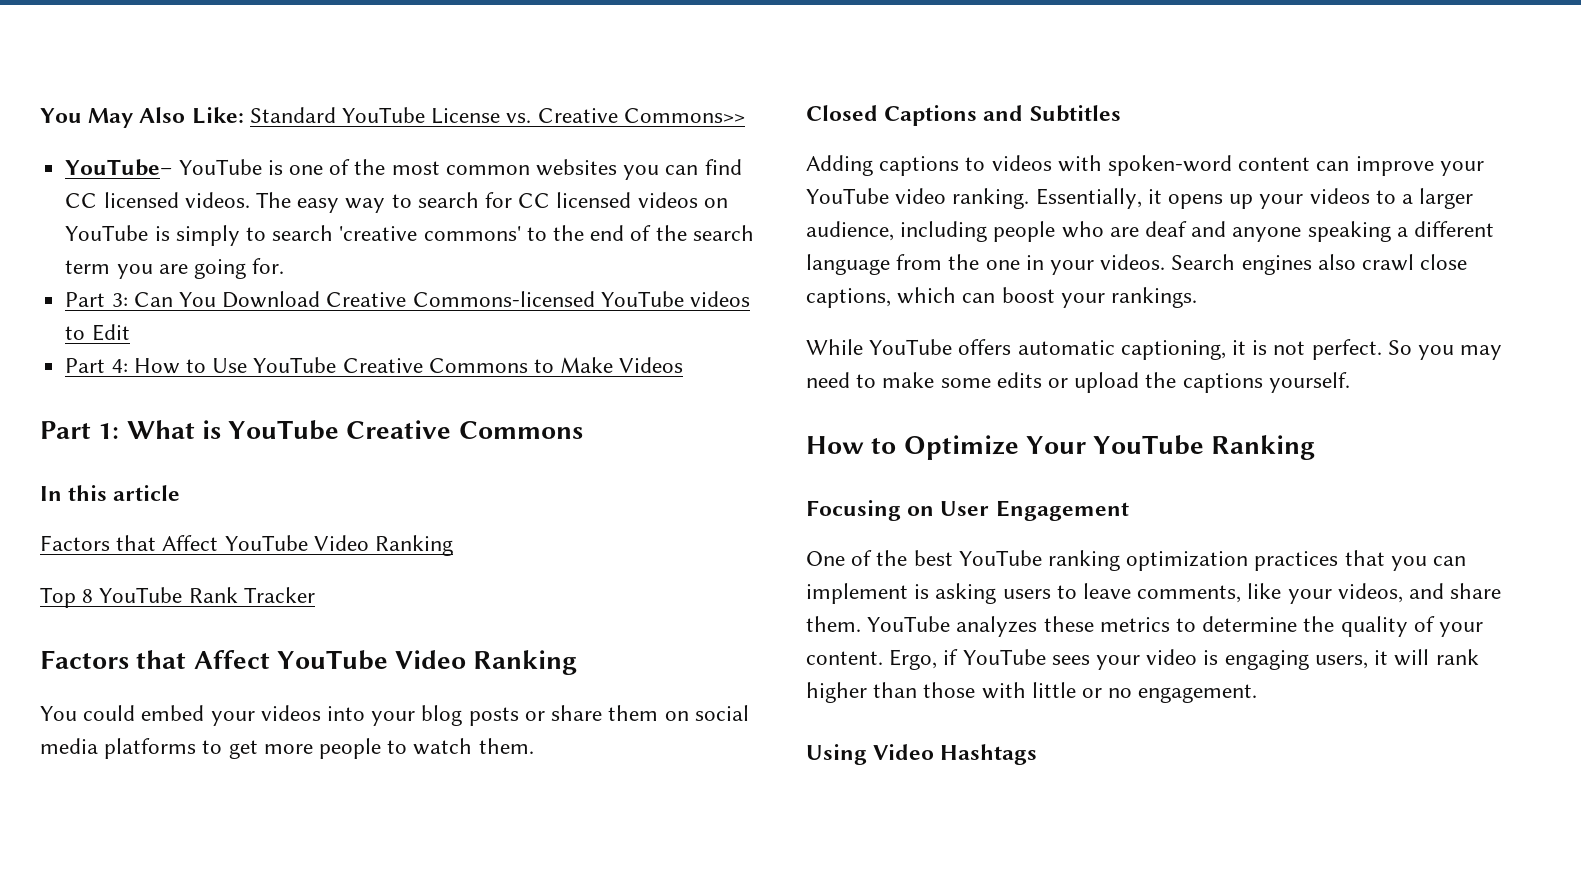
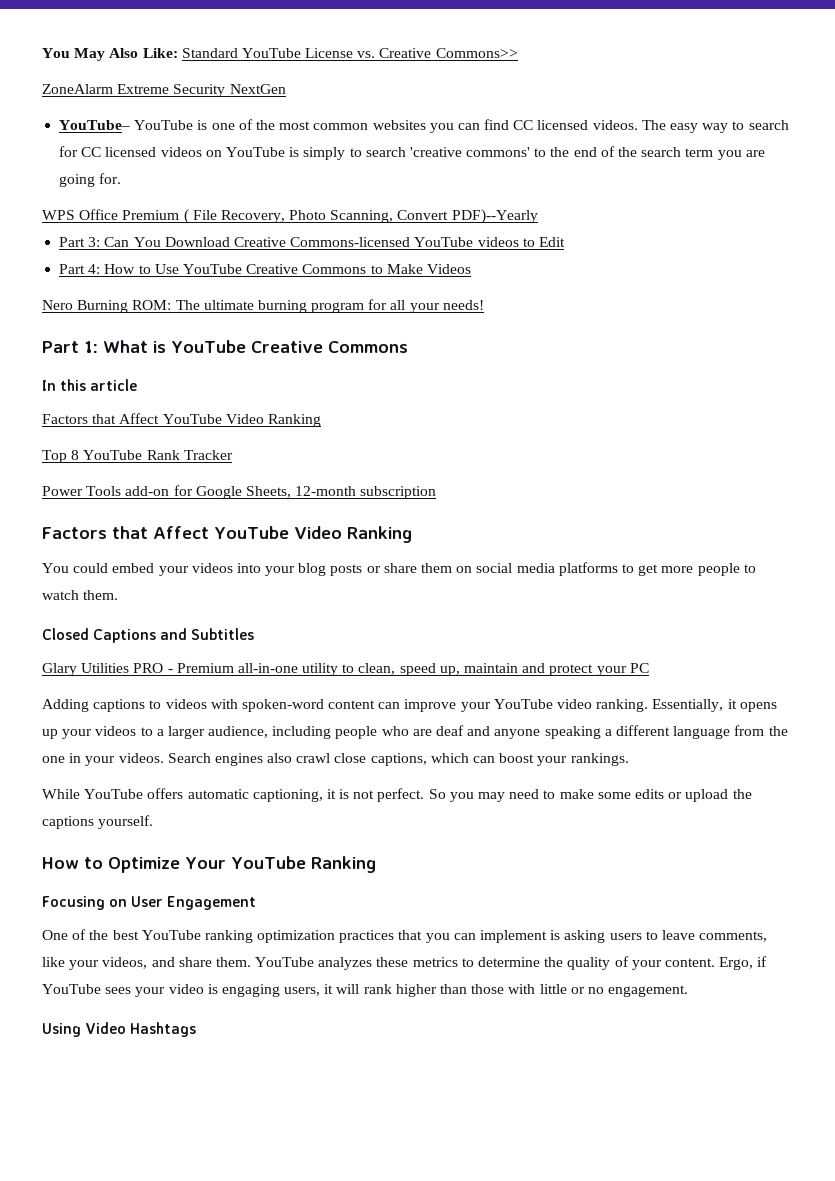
+ ZoneAlarm Extreme Security NextGen
+ WPS Office Premium ( File Recovery, Photo Scanning, Convert PDF)--Yearly
+ Nero Burning ROM: The ultimate burning program for all your needs!
+ Power Tools add-on for Google Sheets, 12-month subscription
+ Glary Utilities PRO - Premium all-in-one utility to clean, speed up, maintain and protect your PC

